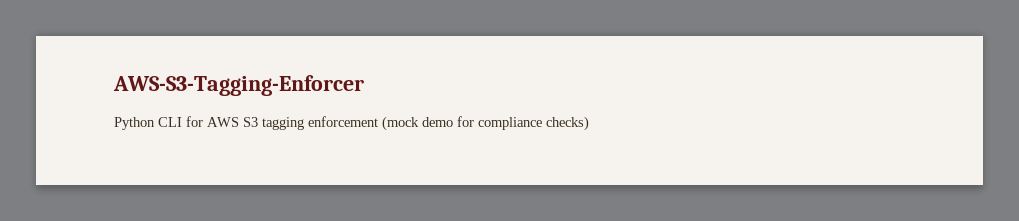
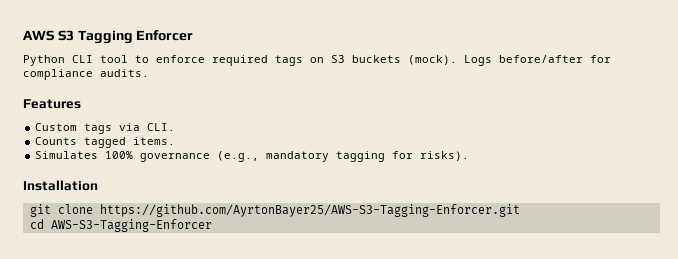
- AWS-S3-Tagging-Enforcer
- Python CLI for AWS S3 tagging enforcement (mock demo for compliance checks)
+ AWS S3 Tagging Enforcer
+ Python CLI tool to enforce required tags on S3 buckets (mock). Logs before/after for compliance audits.
+ Features
+ Custom tags via CLI.
+ Counts tagged items.
+ Simulates 100% governance (e.g., mandatory tagging for risks).
+ Installation
+ git clone https://github.com/AyrtonBayer25/AWS-S3-Tagging-Enforcer.git
+ cd AWS-S3-Tagging-Enforcer

